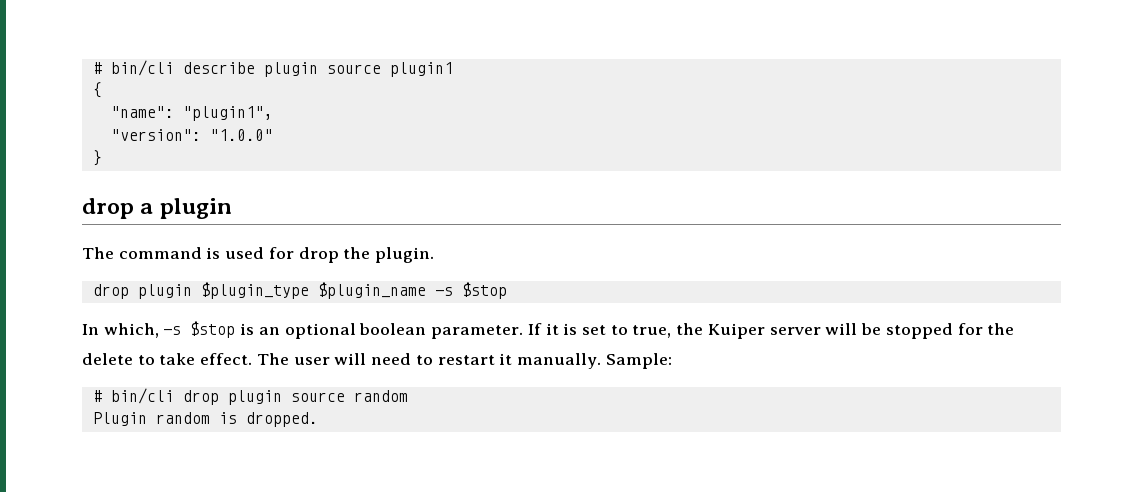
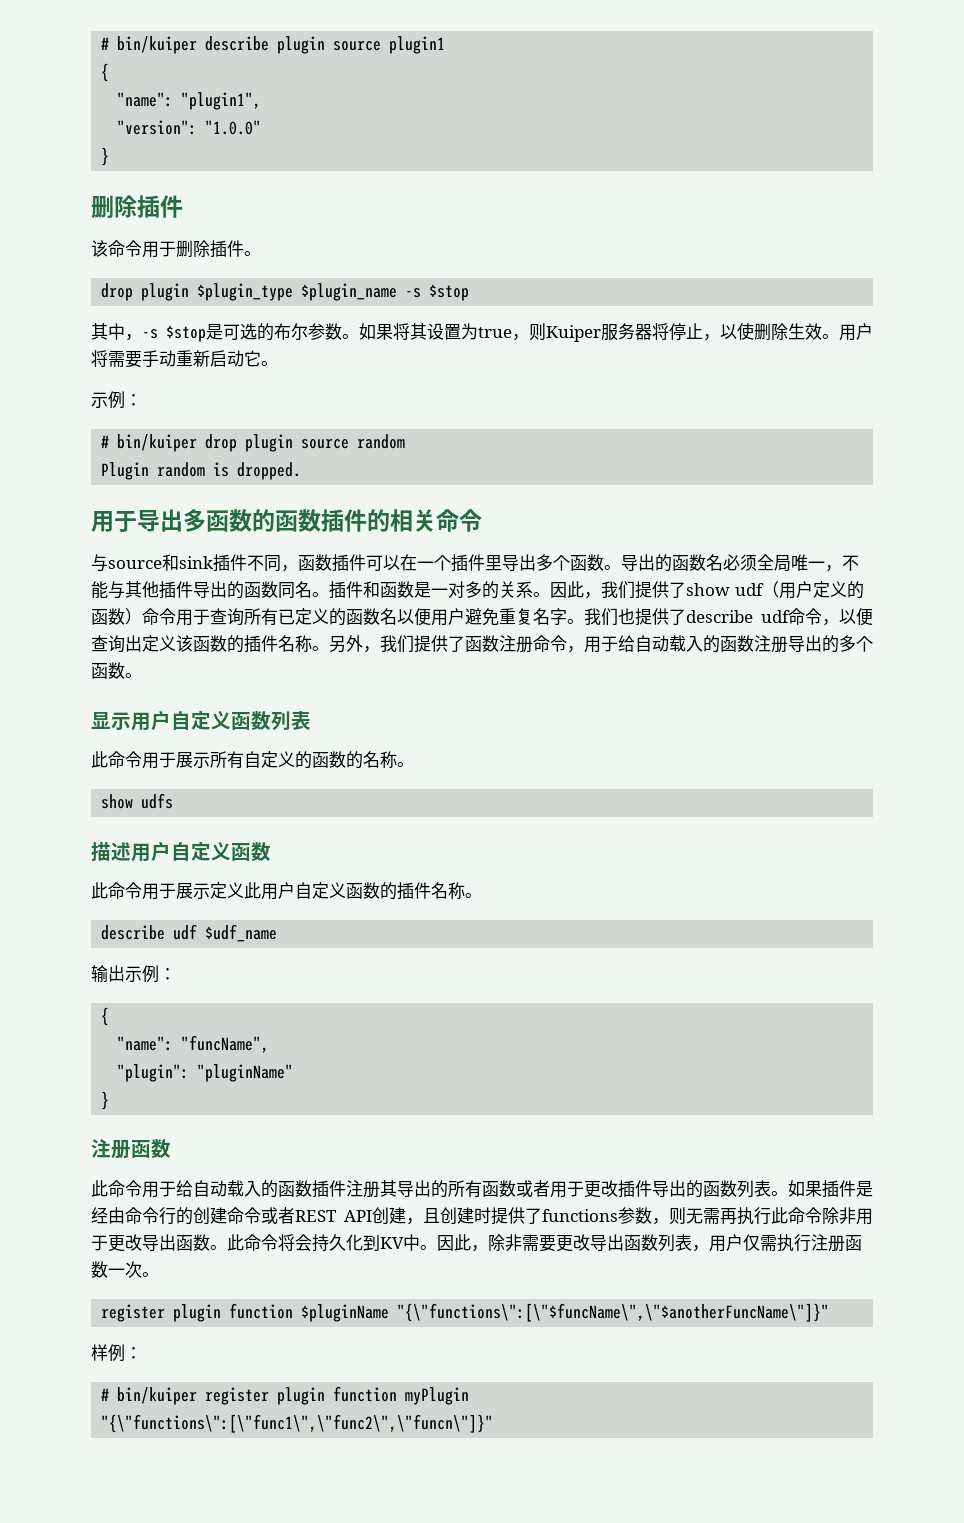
- # bin/cli describe plugin source plugin1
+ # bin/kuiper describe plugin source plugin1
  "version": "1.0.0"
  }
- drop a plugin
- The command is used for drop the plugin.
+ 删除插件
+ 该命令用于删除插件。
- In which, -s $stop is an optional boolean parameter. If it is set to true, the Kuiper server will be stopped for the delete to take effect. The user will need to restart it manually. Sample:
- # bin/cli drop plugin source random
+ 其中，-s $stop是可选的布尔参数。如果将其设置为true，则Kuiper服务器将停止，以使删除生效。用户将需要手动重新启动它。
+ 示例：
+ # bin/kuiper drop plugin source random
+ 用于导出多函数的函数插件的相关命令
+ 与source和sink插件不同，函数插件可以在一个插件里导出多个函数。导出的函数名必须全局唯一，不能与其他插件导出的函数同名。插件和函数是一对多的关系。因此，我们提供了show udf（用户定义的函数）命令用于查询所有已定义的函数名以便用户避免重复名字。我们也提供了describe udf命令，以便查询出定义该函数的插件名称。另外，我们提供了函数注册命令，用于给自动载入的函数注册导出的多个函数。
+ 显示用户自定义函数列表
+ 此命令用于展示所有自定义的函数的名称。
+ show udfs
+ 描述用户自定义函数
+ 此命令用于展示定义此用户自定义函数的插件名称。
+ describe udf $udf_name
+ 输出示例：
+ {
+ "name": "funcName",
+ "plugin": "pluginName"
+ }
+ 注册函数
+ 此命令用于给自动载入的函数插件注册其导出的所有函数或者用于更改插件导出的函数列表。如果插件是经由命令行的创建命令或者REST API创建，且创建时提供了functions参数，则无需再执行此命令除非用于更改导出函数。此命令将会持久化到KV中。因此，除非需要更改导出函数列表，用户仅需执行注册函数一次。
+ register plugin function $pluginName "{\"functions\":[\"$funcName\",\"$anotherFuncName\"]}"
+ 样例：
+ # bin/kuiper register plugin function myPlugin "{\"functions\":[\"func1\",\"func2\",\"funcn\"]}"

